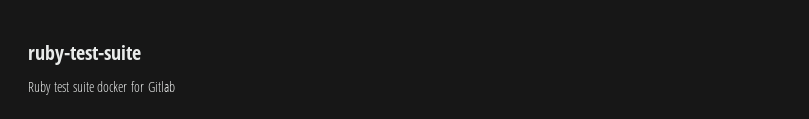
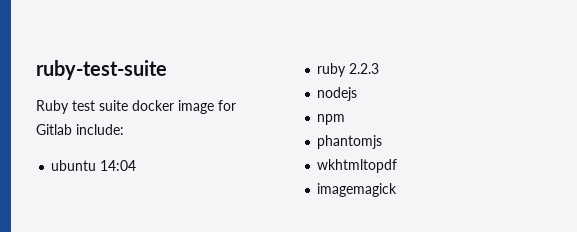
- Ruby test suite docker for Gitlab
+ Ruby test suite docker image for Gitlab include:
+ ubuntu 14:04
+ ruby 2.2.3
+ nodejs
+ npm
+ phantomjs
+ wkhtmltopdf
+ imagemagick

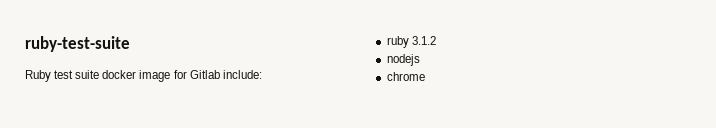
- ubuntu 14:04
- ruby 2.2.3
+ ruby 3.1.2
- npm
- phantomjs
- wkhtmltopdf
- imagemagick
+ chrome

